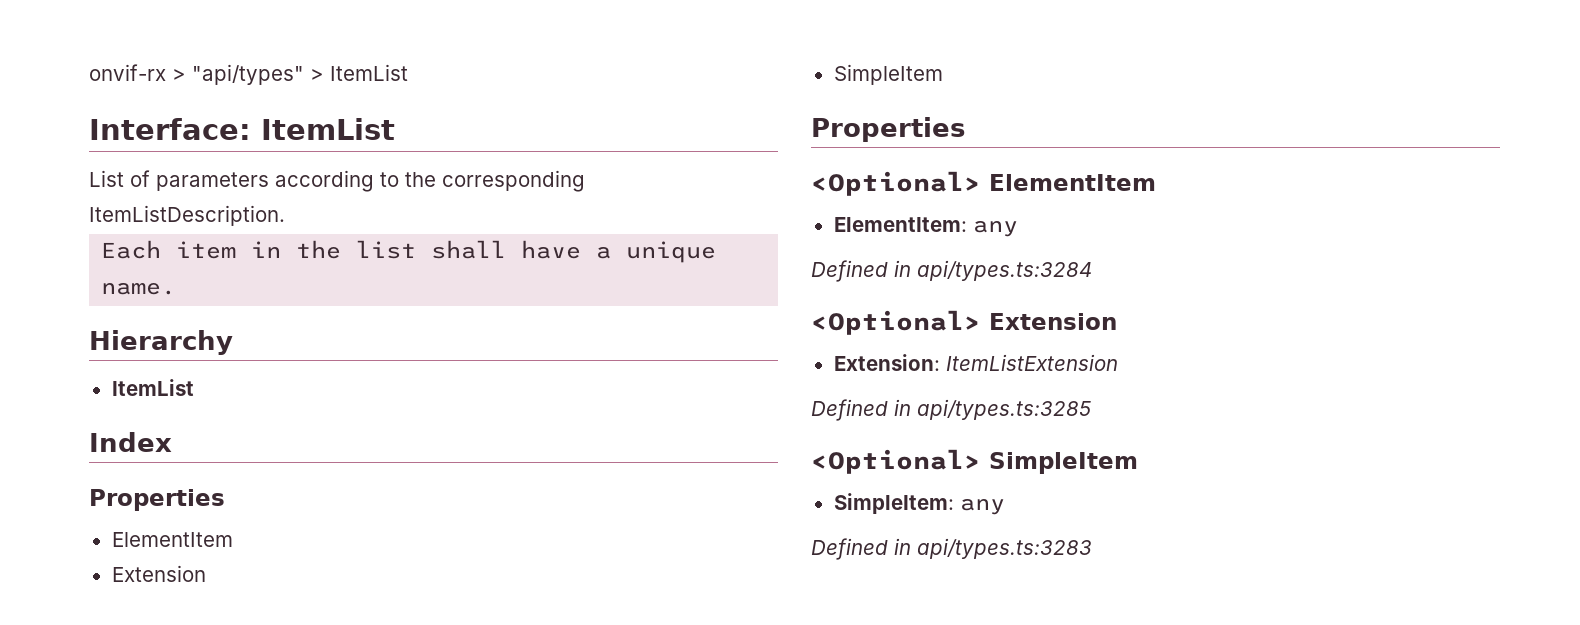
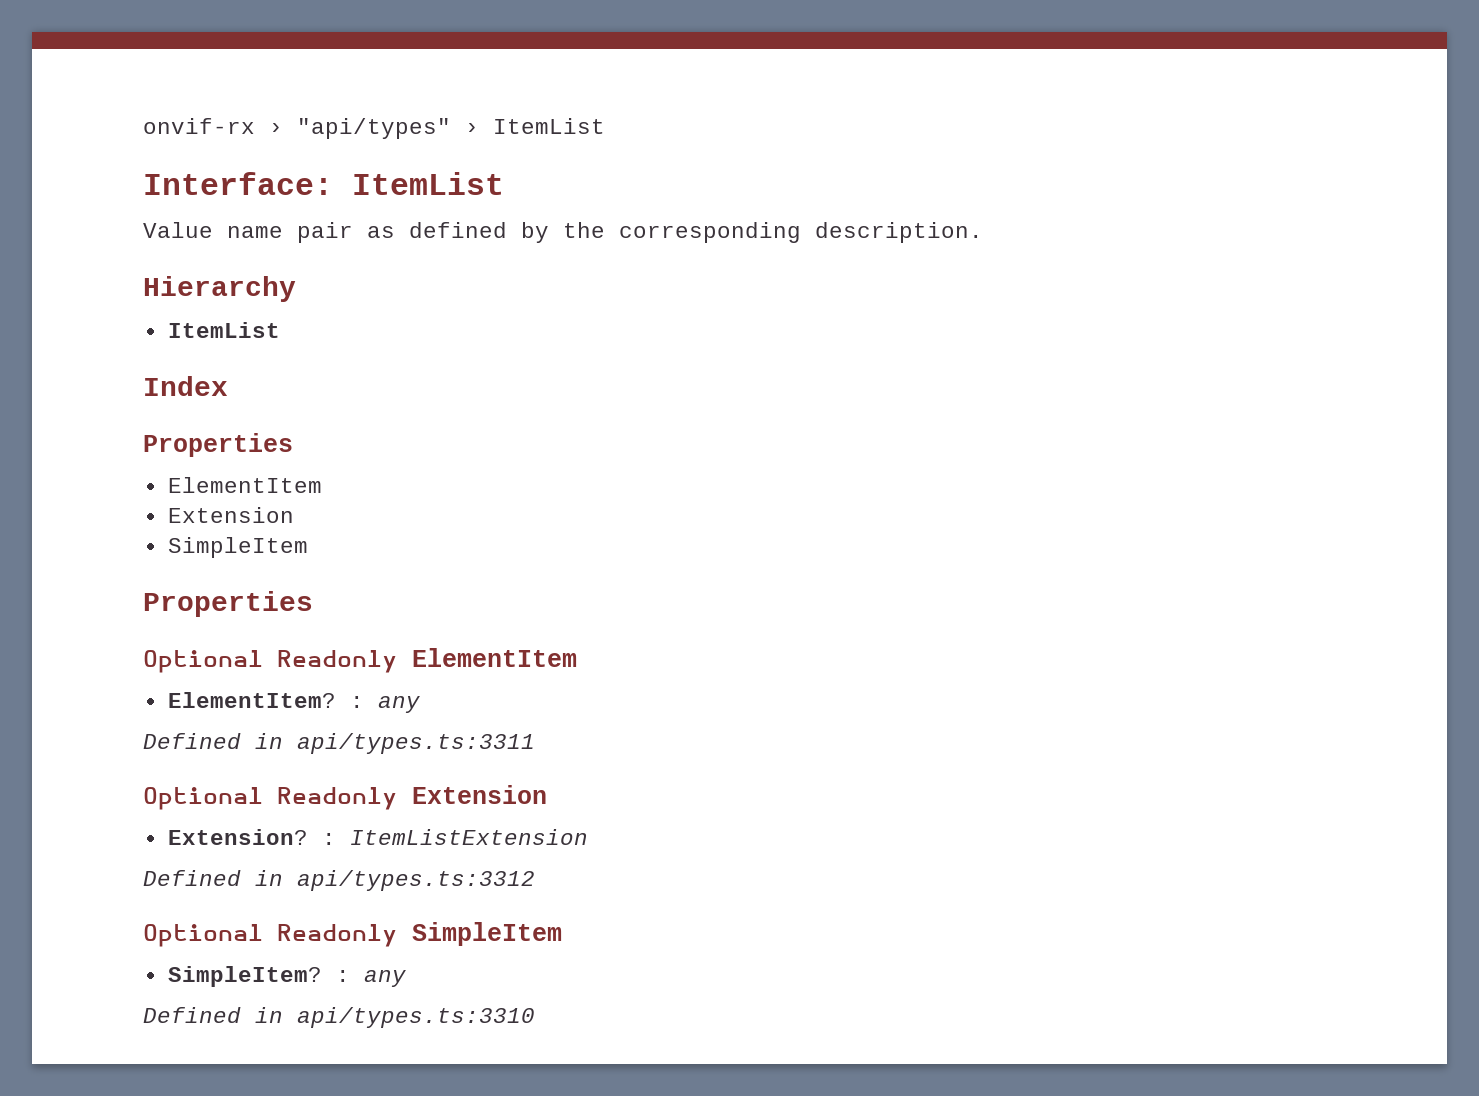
- onvif-rx > "api/types" > ItemList
+ onvif-rx › "api/types" › ItemList
- List of parameters according to the corresponding ItemListDescription.
- Each item in the list shall have a unique name.
+ Value name pair as defined by the corresponding description.
- <Optional> ElementItem
- ElementItem: any
- Defined in api/types.ts:3284
- <Optional> Extension
- Extension: ItemListExtension
+ Optional Readonly ElementItem
+ ElementItem? : any
+ Defined in api/types.ts:3311
+ Optional Readonly Extension
+ Extension? : ItemListExtension
- Defined in api/types.ts:3285
- <Optional> SimpleItem
- SimpleItem: any
- Defined in api/types.ts:3283
+ Defined in api/types.ts:3312
+ Optional Readonly SimpleItem
+ SimpleItem? : any
+ Defined in api/types.ts:3310

